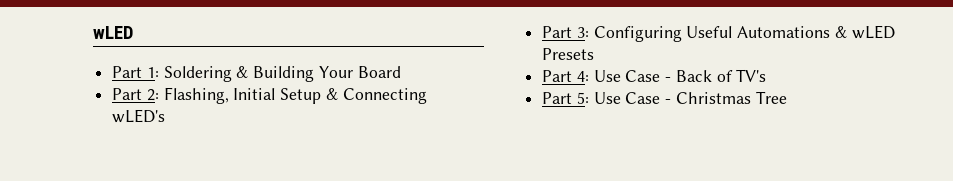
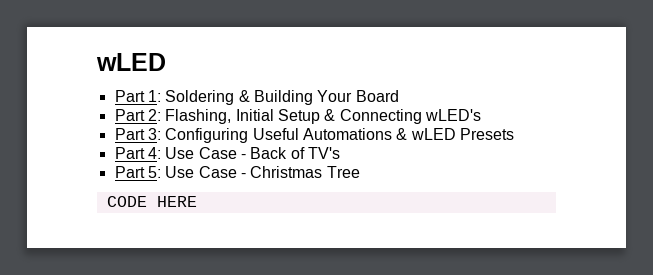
+ CODE HERE

